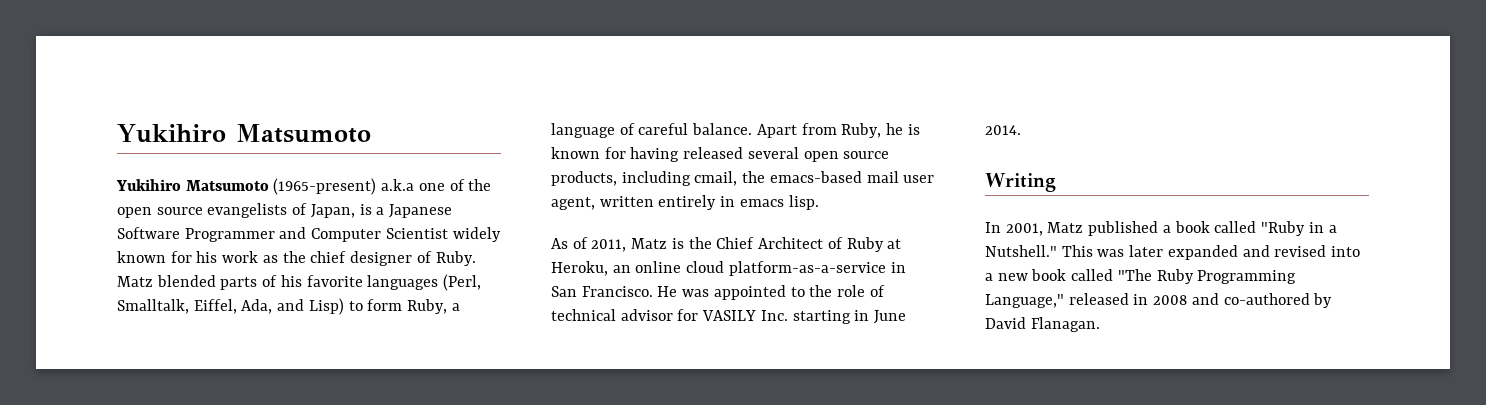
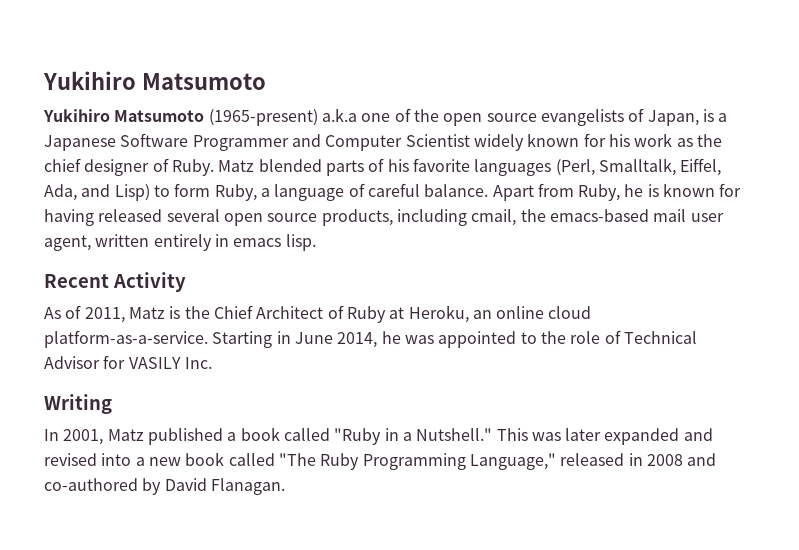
+ Recent Activity
- As of 2011, Matz is the Chief Architect of Ruby at Heroku, an online cloud platform-as-a-service in San Francisco. He was appointed to the role of technical advisor for VASILY Inc. starting in June 2014.
+ As of 2011, Matz is the Chief Architect of Ruby at Heroku, an online cloud platform-as-a-service. Starting in June 2014, he was appointed to the role of Technical Advisor for VASILY Inc.

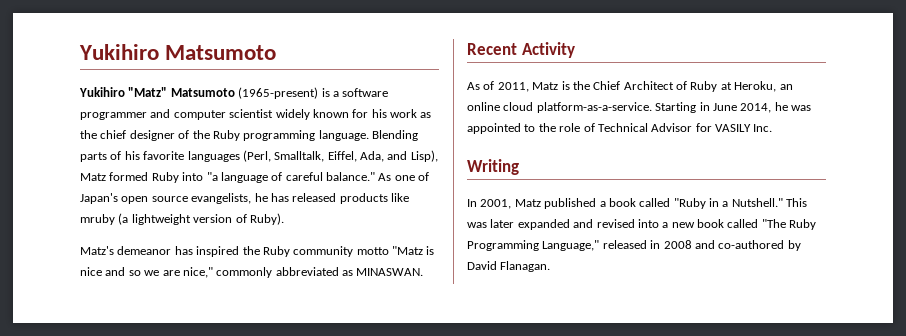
- Yukihiro Matsumoto (1965-present) a.k.a one of the open source evangelists of Japan, is a Japanese Software Programmer and Computer Scientist widely known for his work as the chief designer of Ruby. Matz blended parts of his favorite languages (Perl, Smalltalk, Eiffel, Ada, and Lisp) to form Ruby, a language of careful balance. Apart from Ruby, he is known for having released several open source products, including cmail, the emacs-based mail user agent, written entirely in emacs lisp.
+ Yukihiro "Matz" Matsumoto (1965-present) is a software programmer and computer scientist widely known for his work as the chief designer of the Ruby programming language. Blending parts of his favorite languages (Perl, Smalltalk, Eiffel, Ada, and Lisp), Matz formed Ruby into "a language of careful balance." As one of Japan's open source evangelists, he has released products like mruby (a lightweight version of Ruby).
+ Matz's demeanor has inspired the Ruby community motto "Matz is nice and so we are nice," commonly abbreviated as MINASWAN.

